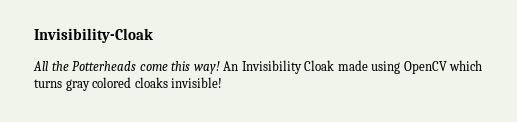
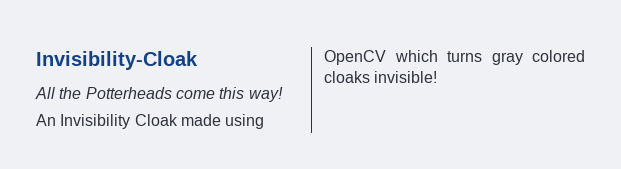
- All the Potterheads come this way! An Invisibility Cloak made using OpenCV which turns gray colored cloaks invisible!
+ All the Potterheads come this way!
+ An Invisibility Cloak made using OpenCV which turns gray colored cloaks invisible!

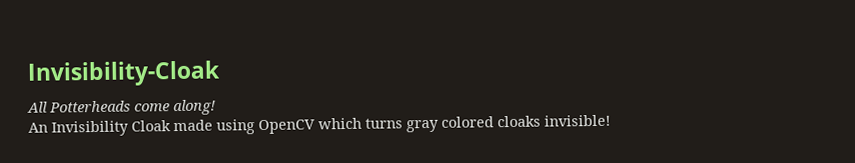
- All the Potterheads come this way!
+ All Potterheads come along!

